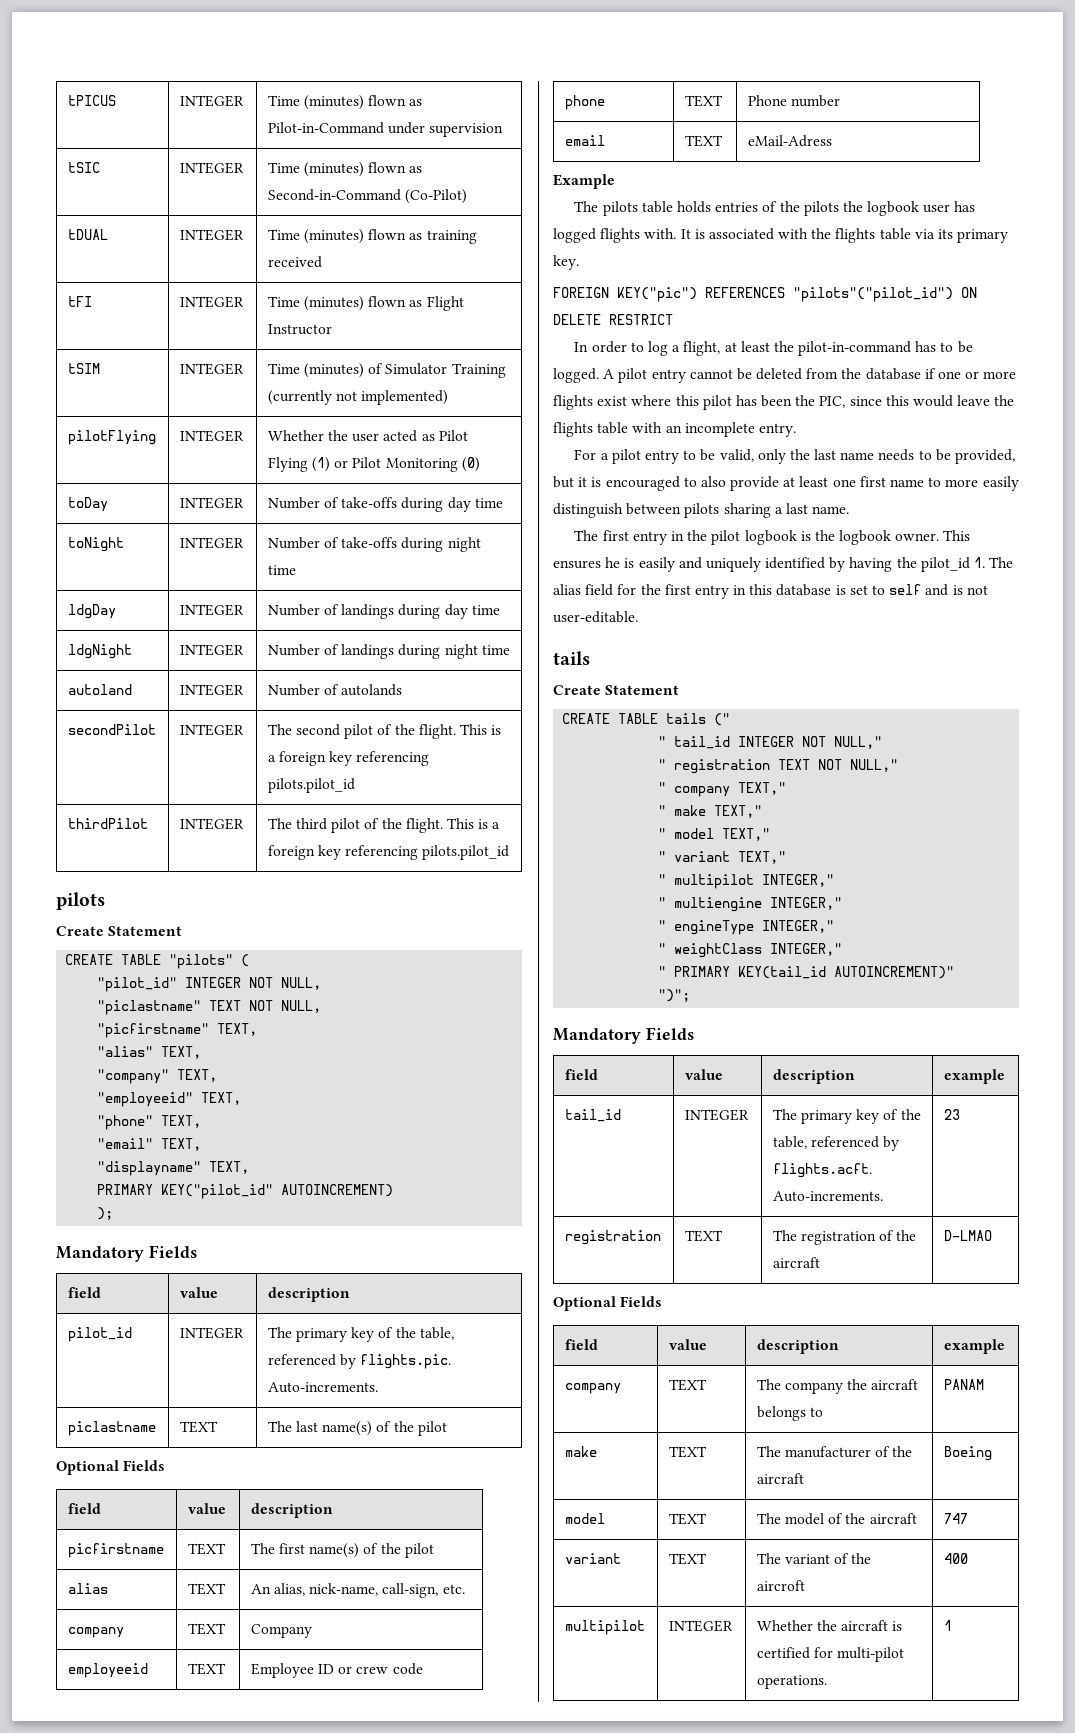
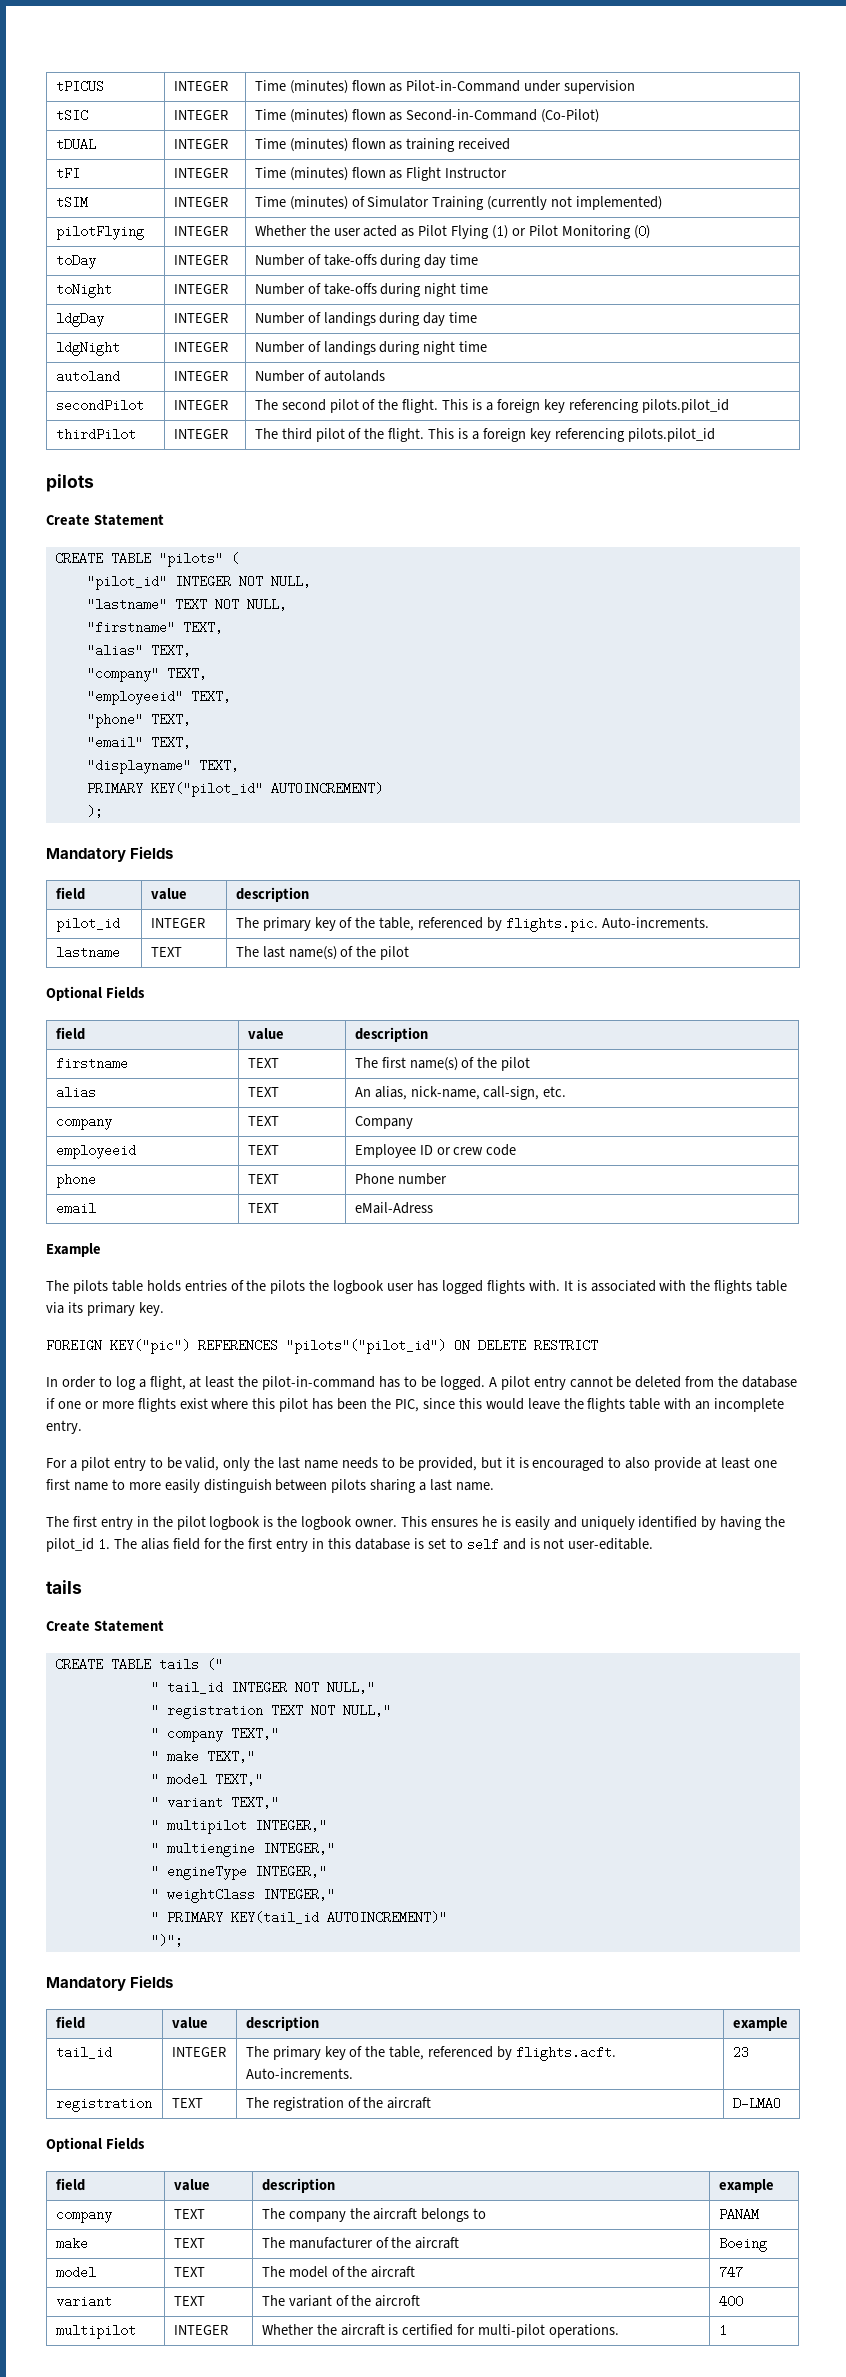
- "piclastname" TEXT NOT NULL,
+ "lastname" TEXT NOT NULL,
- "picfirstname" TEXT,
+ "firstname" TEXT,
- piclastname | TEXT | The last name(s) of the pilot
+ lastname | TEXT | The last name(s) of the pilot
- picfirstname | TEXT | The first name(s) of the pilot
+ firstname | TEXT | The first name(s) of the pilot

